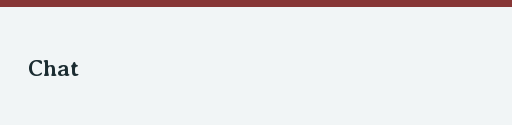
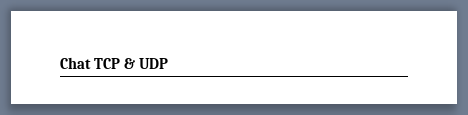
- Chat
+ Chat TCP & UDP

